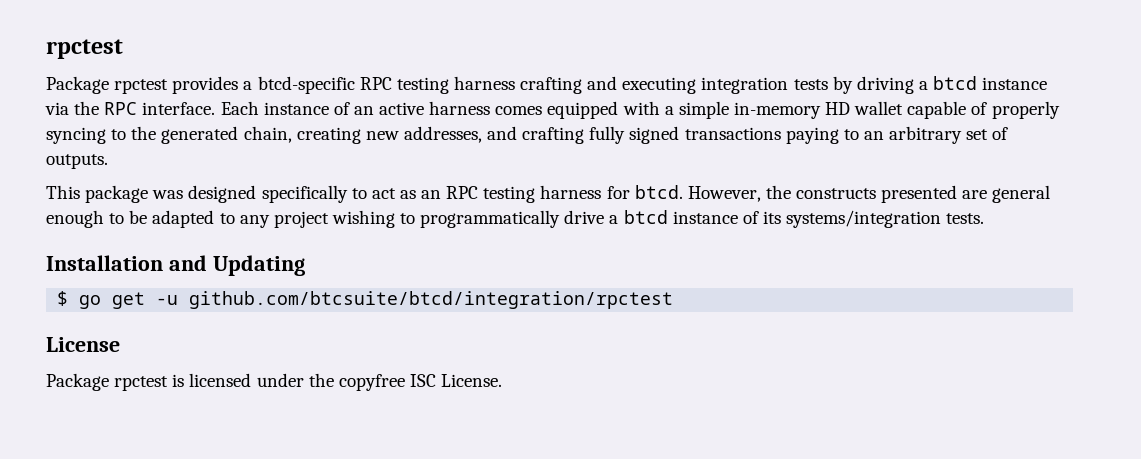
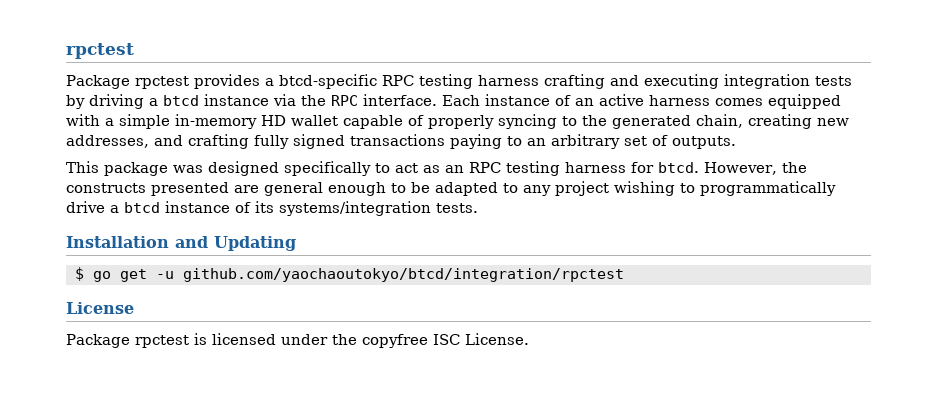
- $ go get -u github.com/btcsuite/btcd/integration/rpctest
+ $ go get -u github.com/yaochaoutokyo/btcd/integration/rpctest

